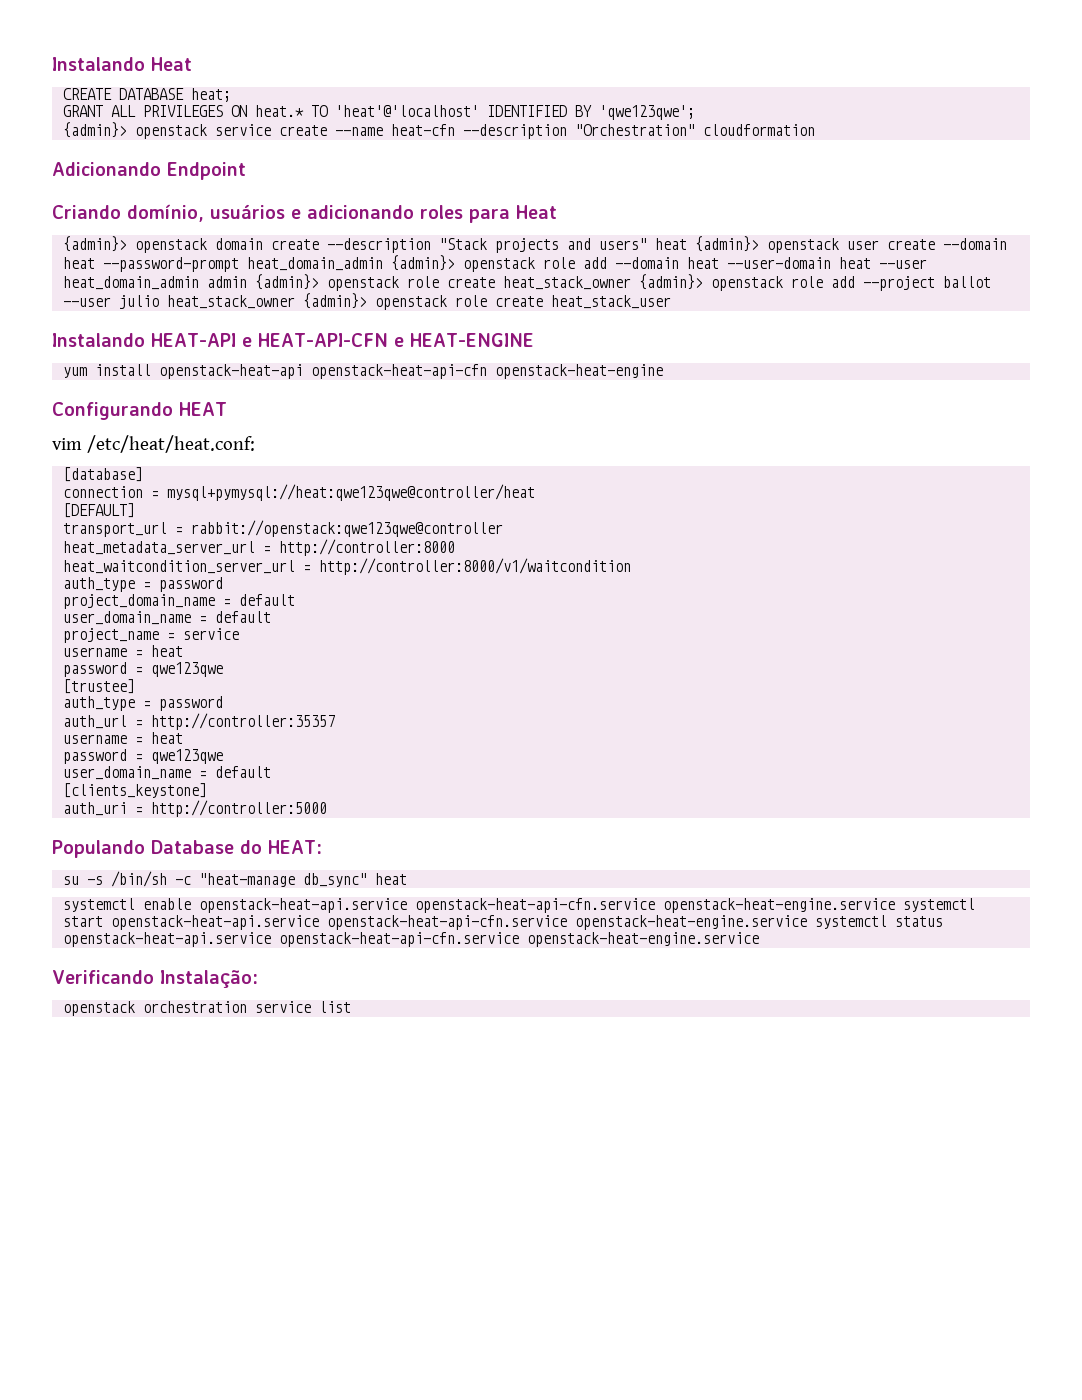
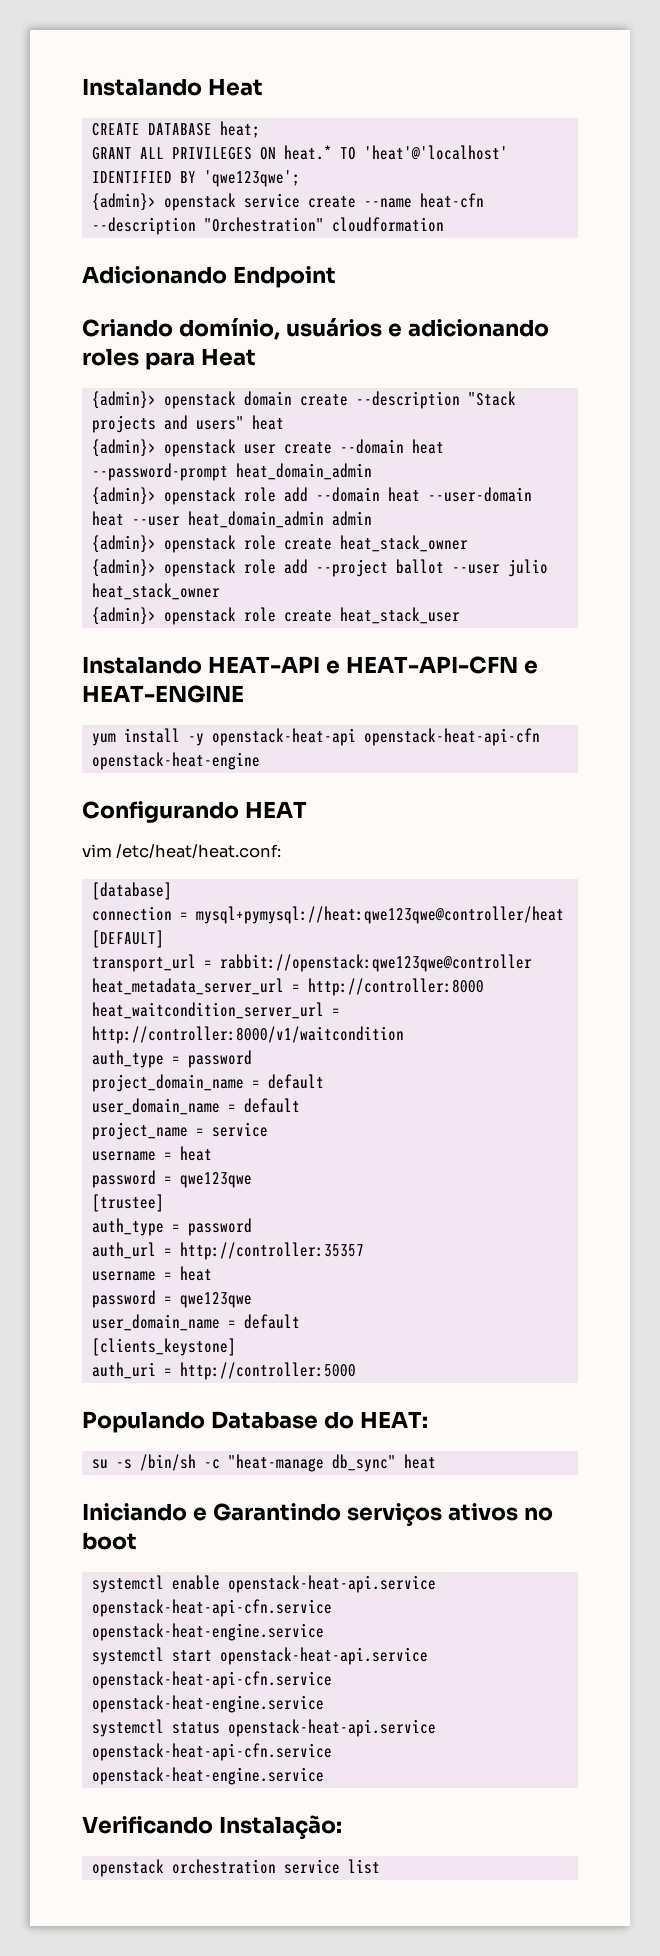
- {admin}> openstack domain create --description "Stack projects and users" heat {admin}> openstack user create --domain heat --password-prompt heat_domain_admin {admin}> openstack role add --domain heat --user-domain heat --user heat_domain_admin admin {admin}> openstack role create heat_stack_owner {admin}> openstack role add --project ballot --user julio heat_stack_owner {admin}> openstack role create heat_stack_user
+ {admin}> openstack domain create --description "Stack projects and users" heat
+ {admin}> openstack user create --domain heat --password-prompt heat_domain_admin
+ {admin}> openstack role add --domain heat --user-domain heat --user heat_domain_admin admin
+ {admin}> openstack role create heat_stack_owner
+ {admin}> openstack role add --project ballot --user julio heat_stack_owner
+ {admin}> openstack role create heat_stack_user
- yum install openstack-heat-api openstack-heat-api-cfn openstack-heat-engine
+ yum install -y openstack-heat-api openstack-heat-api-cfn openstack-heat-engine
+ Iniciando e Garantindo serviços ativos no boot
- systemctl enable openstack-heat-api.service openstack-heat-api-cfn.service openstack-heat-engine.service systemctl start openstack-heat-api.service openstack-heat-api-cfn.service openstack-heat-engine.service systemctl status openstack-heat-api.service openstack-heat-api-cfn.service openstack-heat-engine.service
+ systemctl enable openstack-heat-api.service openstack-heat-api-cfn.service openstack-heat-engine.service
+ systemctl start openstack-heat-api.service openstack-heat-api-cfn.service openstack-heat-engine.service
+ systemctl status openstack-heat-api.service openstack-heat-api-cfn.service openstack-heat-engine.service

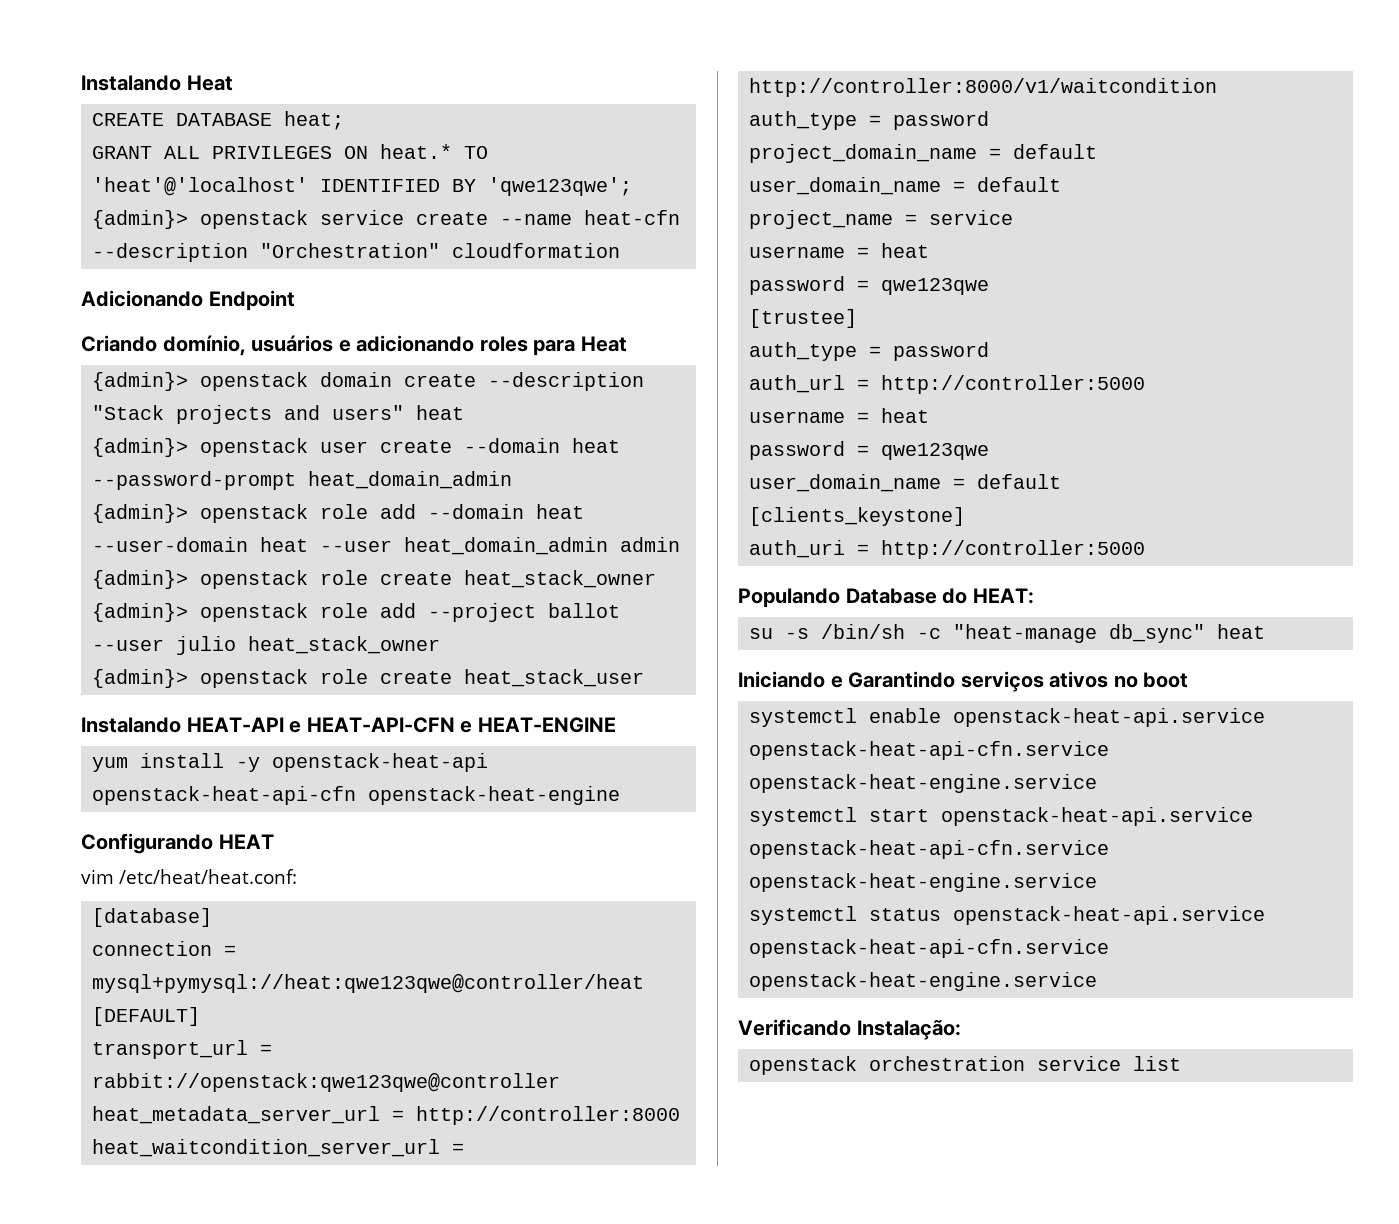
- auth_url = http://controller:35357
+ auth_url = http://controller:5000

